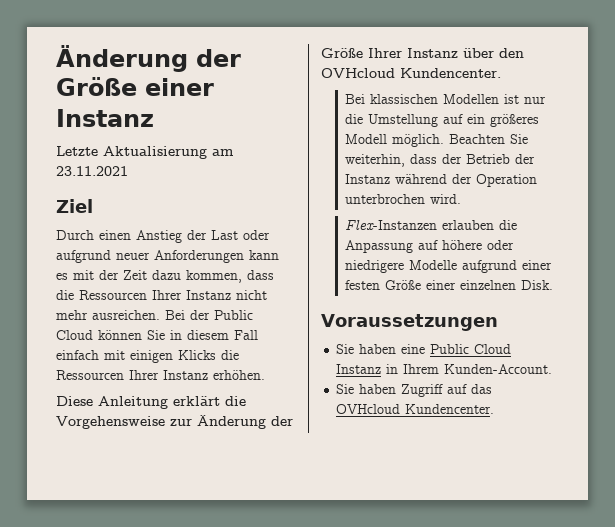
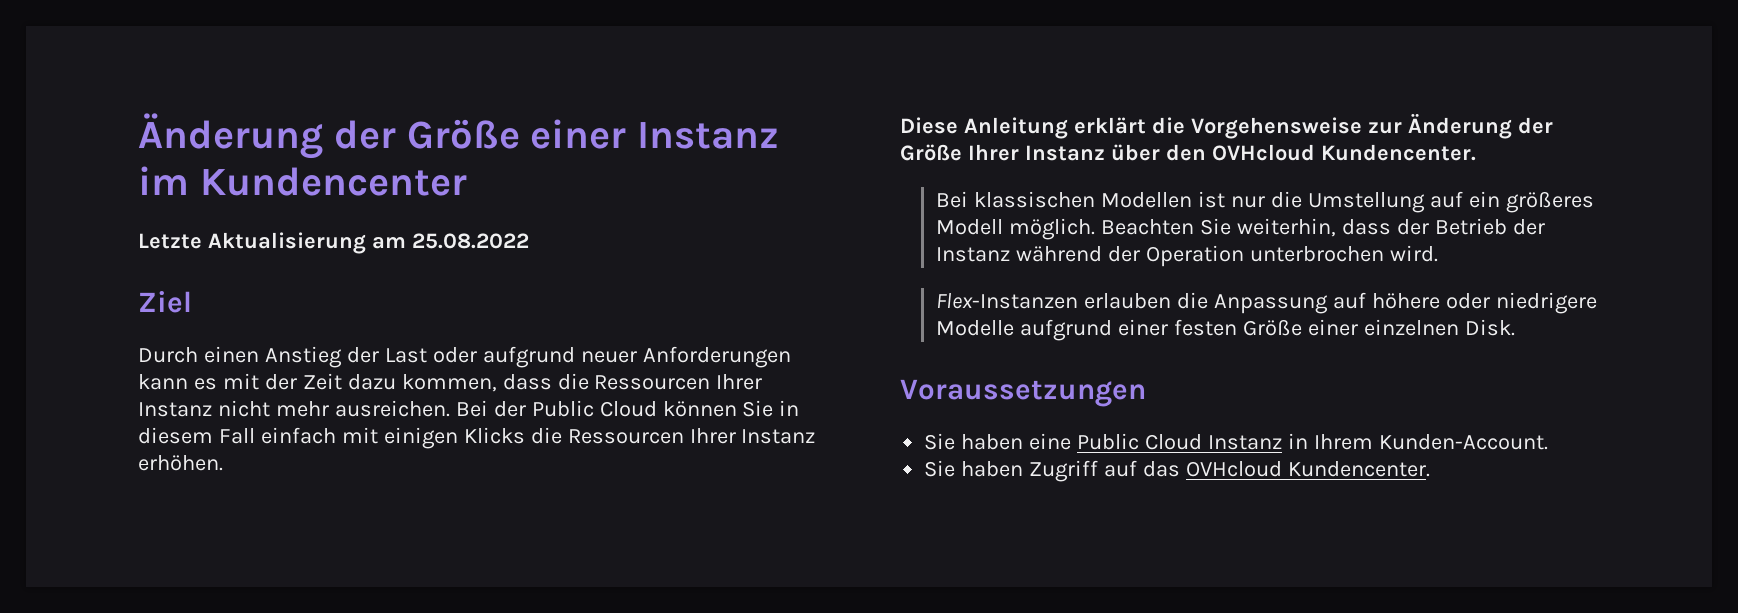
- Änderung der Größe einer Instanz
+ Änderung der Größe einer Instanz im Kundencenter
- Letzte Aktualisierung am 23.11.2021
+ Letzte Aktualisierung am 25.08.2022

